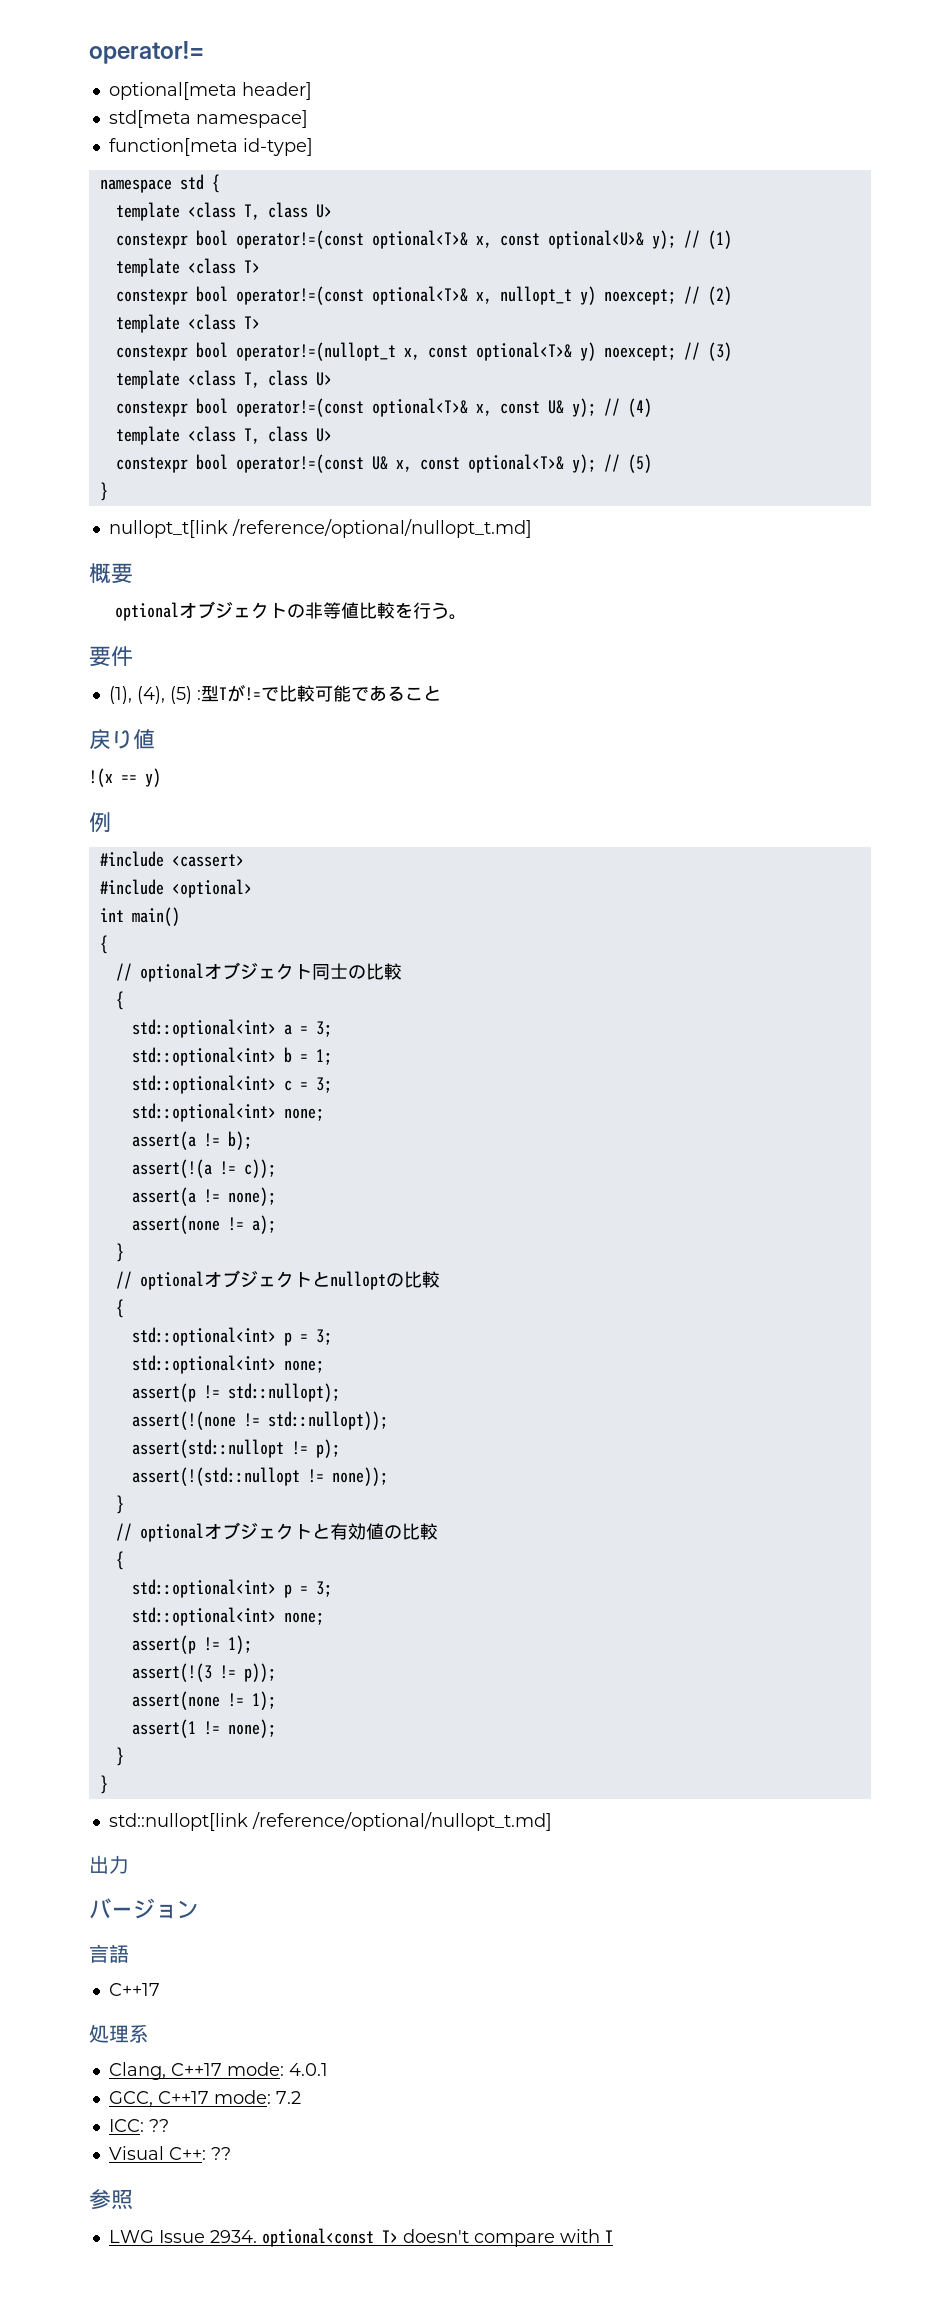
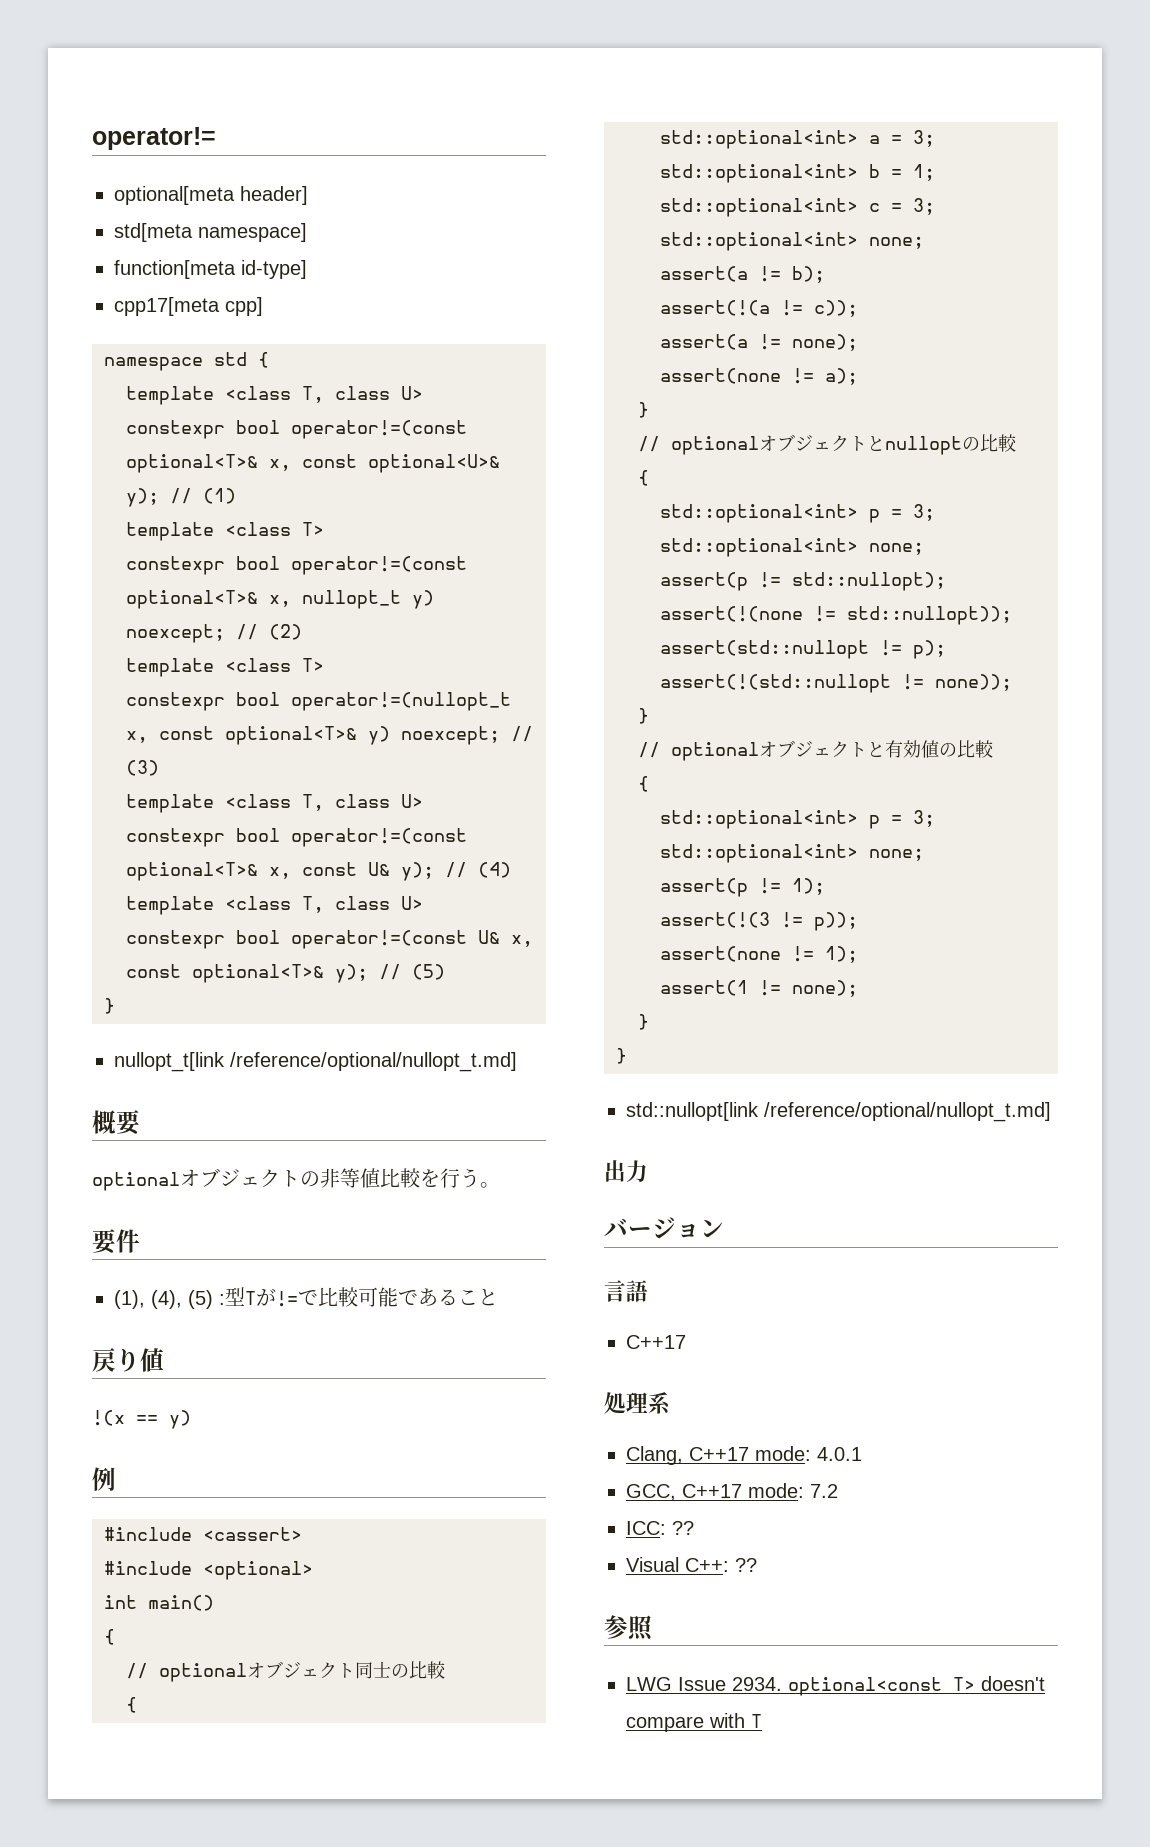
+ cpp17[meta cpp]

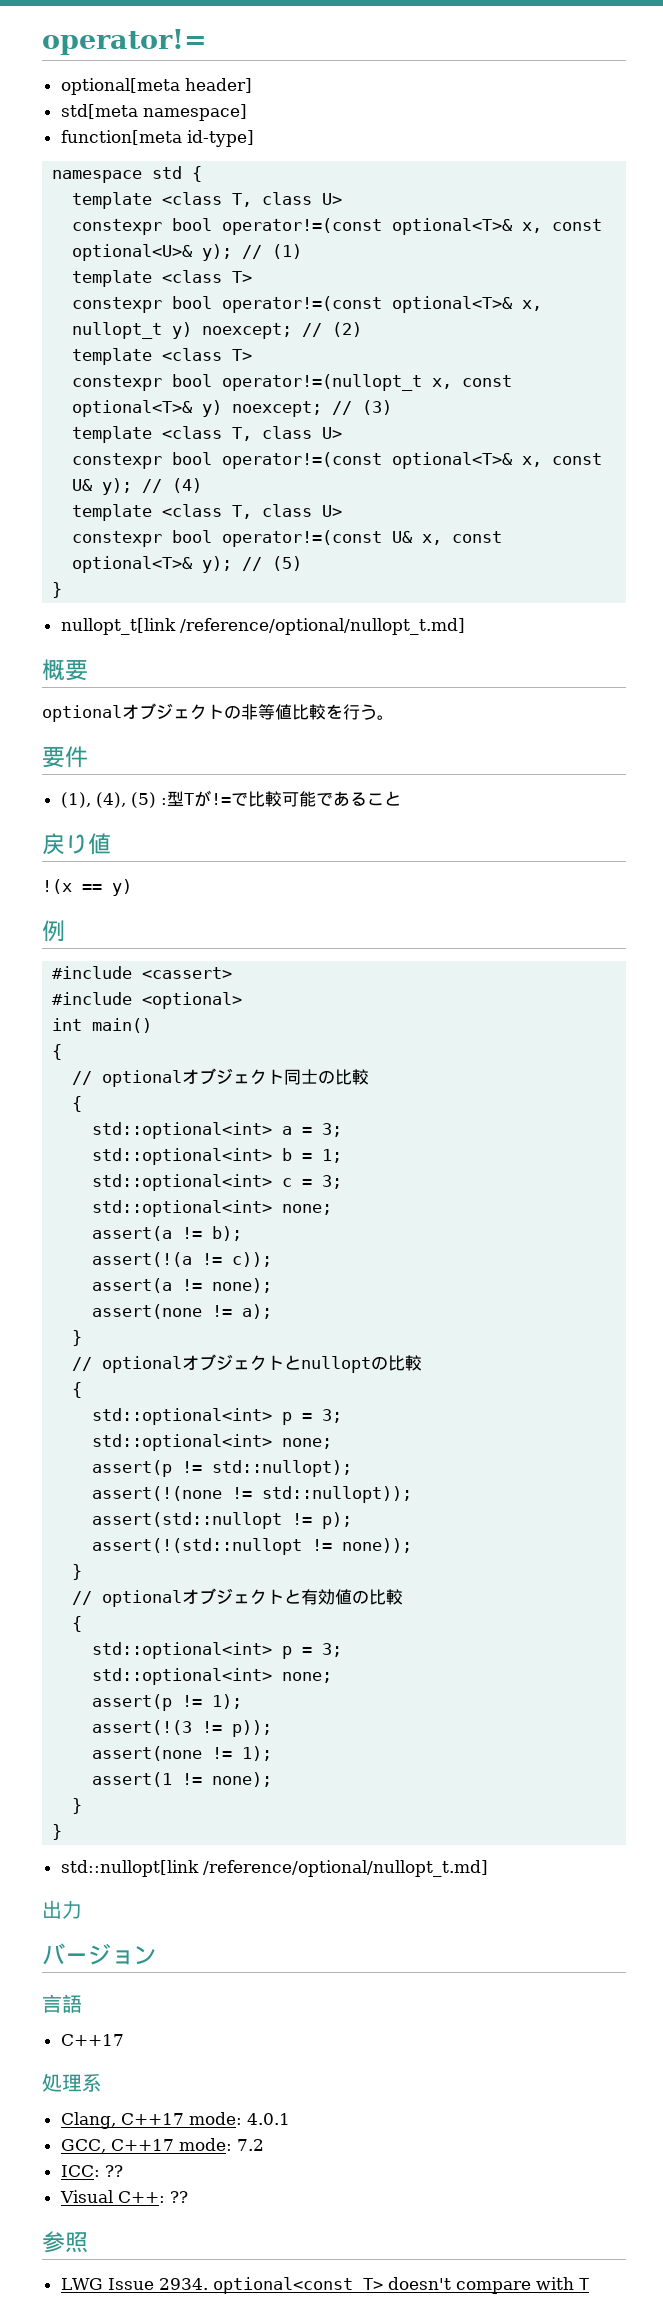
- cpp17[meta cpp]

